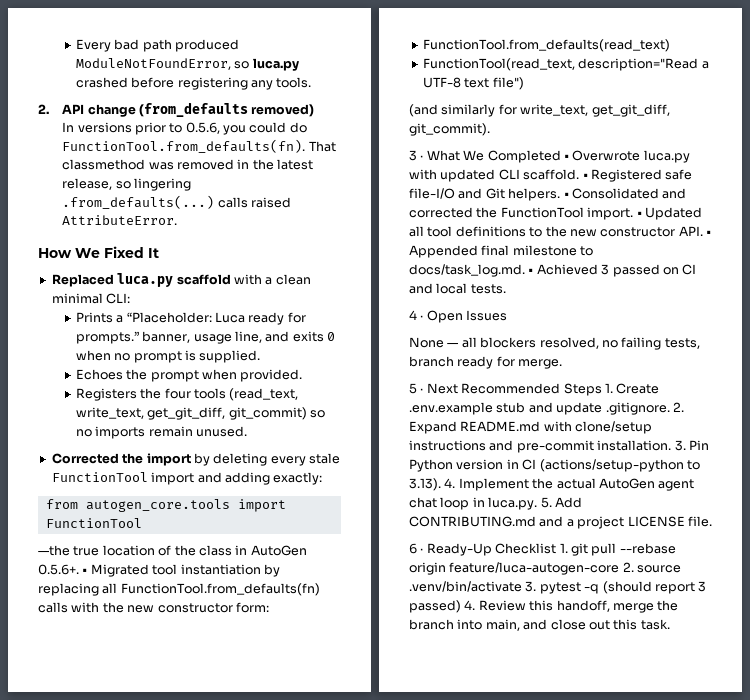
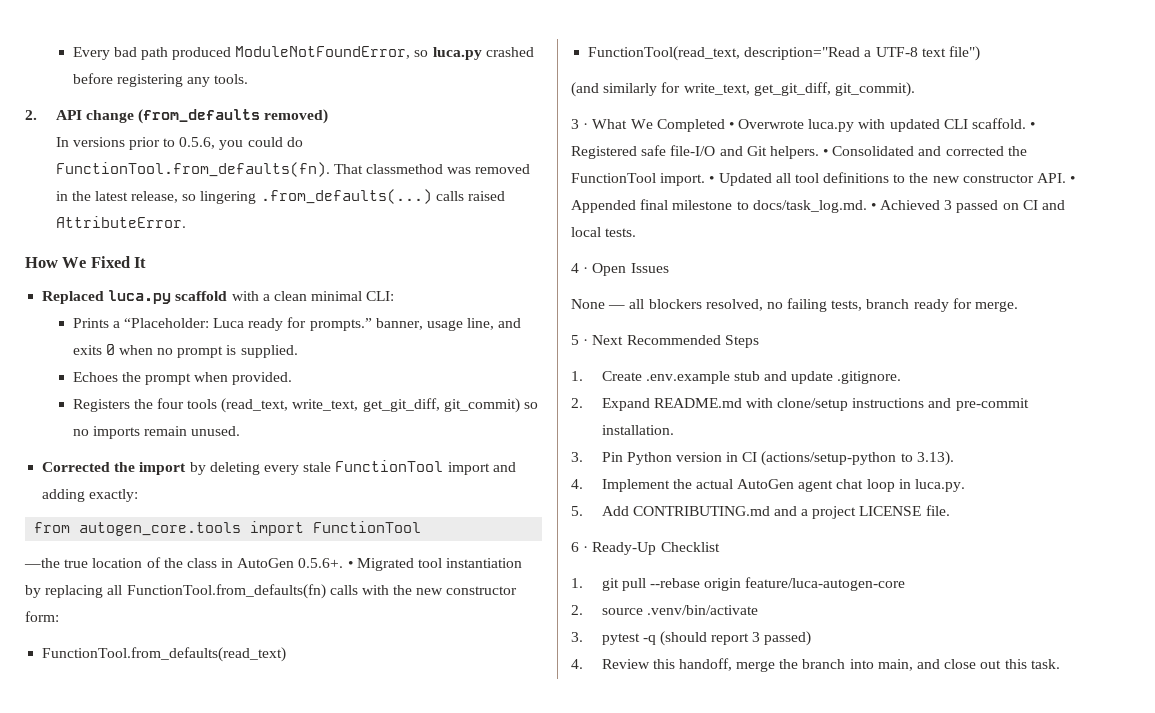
- 5 · Next Recommended Steps 1. Create .env.example stub and update .gitignore. 2. Expand README.md with clone/setup instructions and pre-commit installation. 3. Pin Python version in CI (actions/setup-python to 3.13). 4. Implement the actual AutoGen agent chat loop in luca.py. 5. Add CONTRIBUTING.md and a project LICENSE file.
+ 5 · Next Recommended Steps
+ 1. Create .env.example stub and update .gitignore.
+ 2. Expand README.md with clone/setup instructions and pre-commit installation.
+ 3. Pin Python version in CI (actions/setup-python to 3.13).
+ 4. Implement the actual AutoGen agent chat loop in luca.py.
+ 5. Add CONTRIBUTING.md and a project LICENSE file.
- 6 · Ready-Up Checklist 1. git pull --rebase origin feature/luca-autogen-core 2. source .venv/bin/activate 3. pytest -q (should report 3 passed) 4. Review this handoff, merge the branch into main, and close out this task.
+ 6 · Ready-Up Checklist
+ 1. git pull --rebase origin feature/luca-autogen-core
+ 2. source .venv/bin/activate
+ 3. pytest -q (should report 3 passed)
+ 4. Review this handoff, merge the branch into main, and close out this task.

